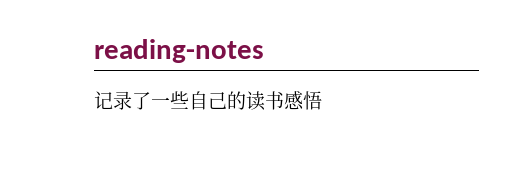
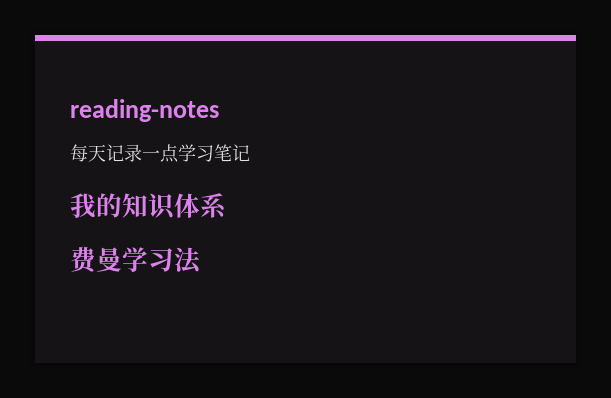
- 记录了一些自己的读书感悟
+ 每天记录一点学习笔记
+ 我的知识体系
+ 费曼学习法

